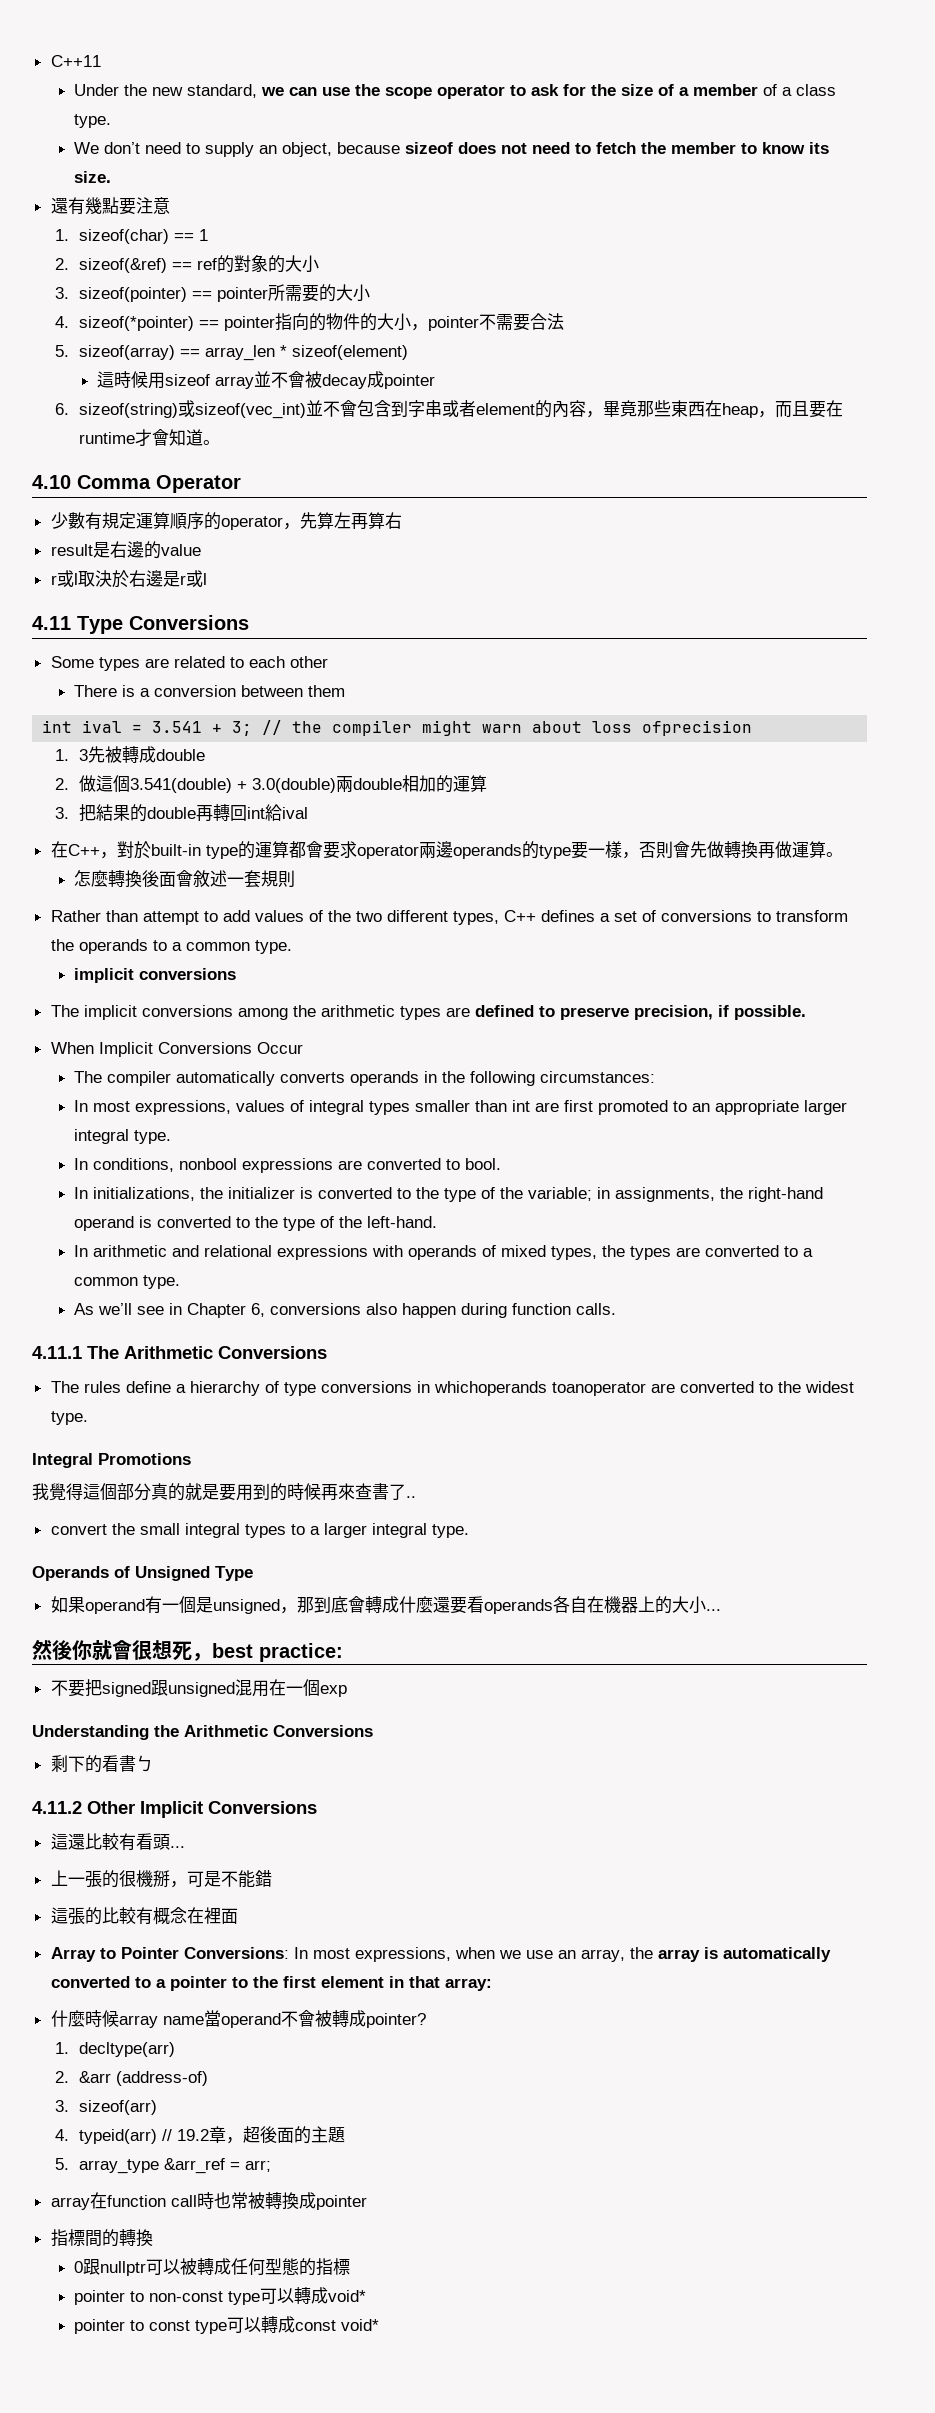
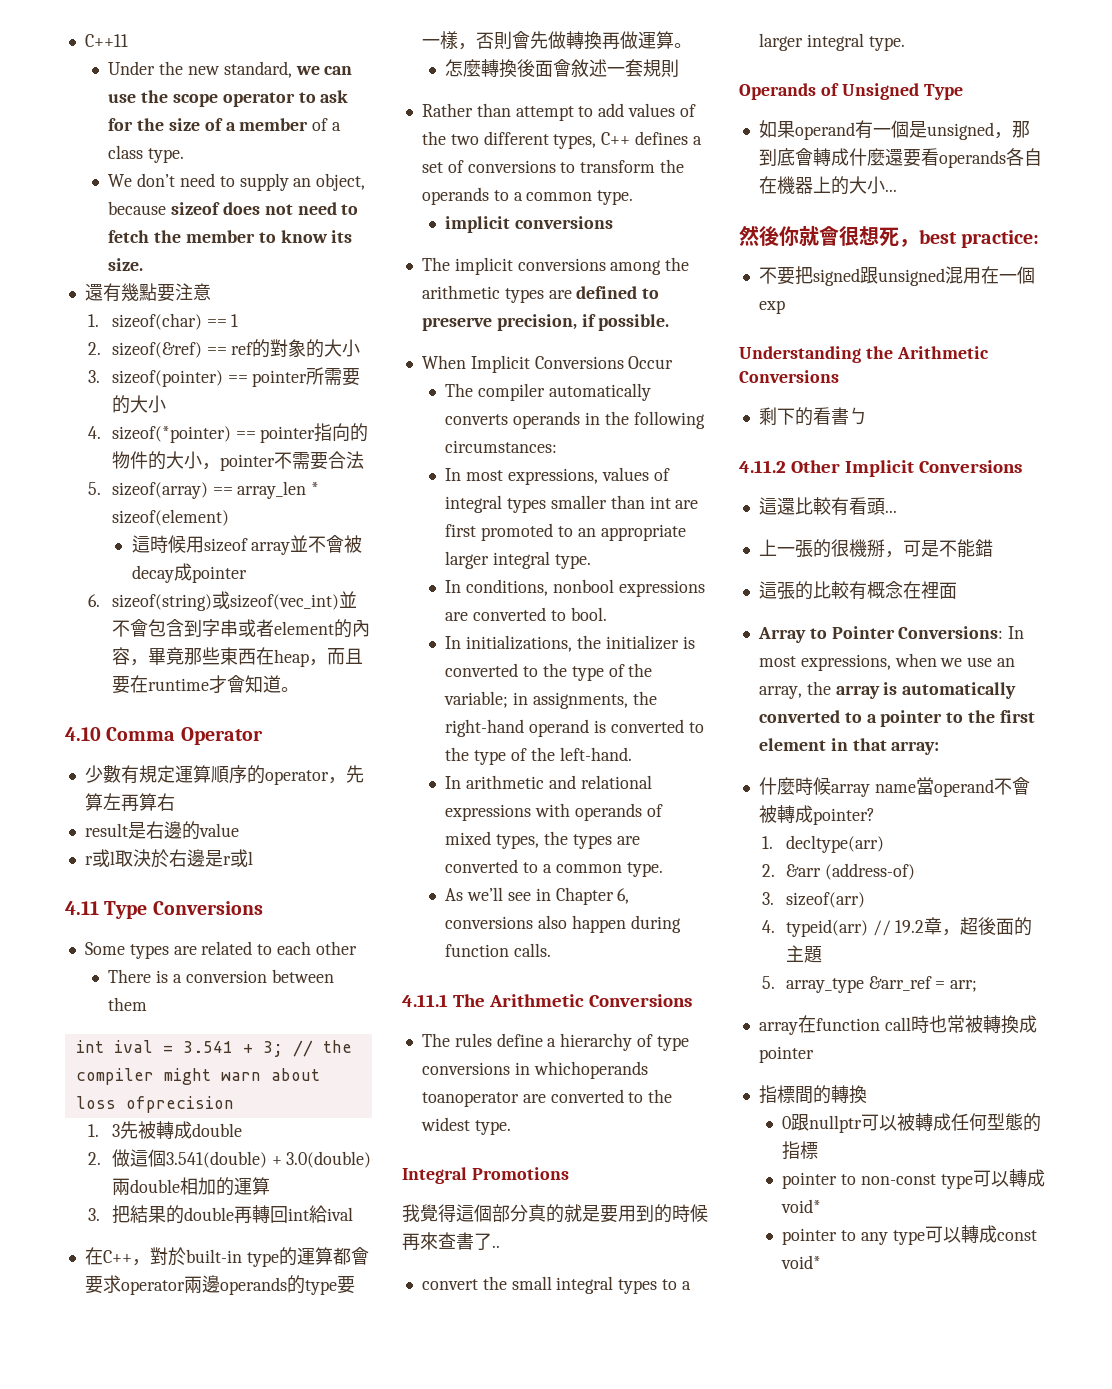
- pointer to const type可以轉成const void*
+ pointer to any type可以轉成const void*

